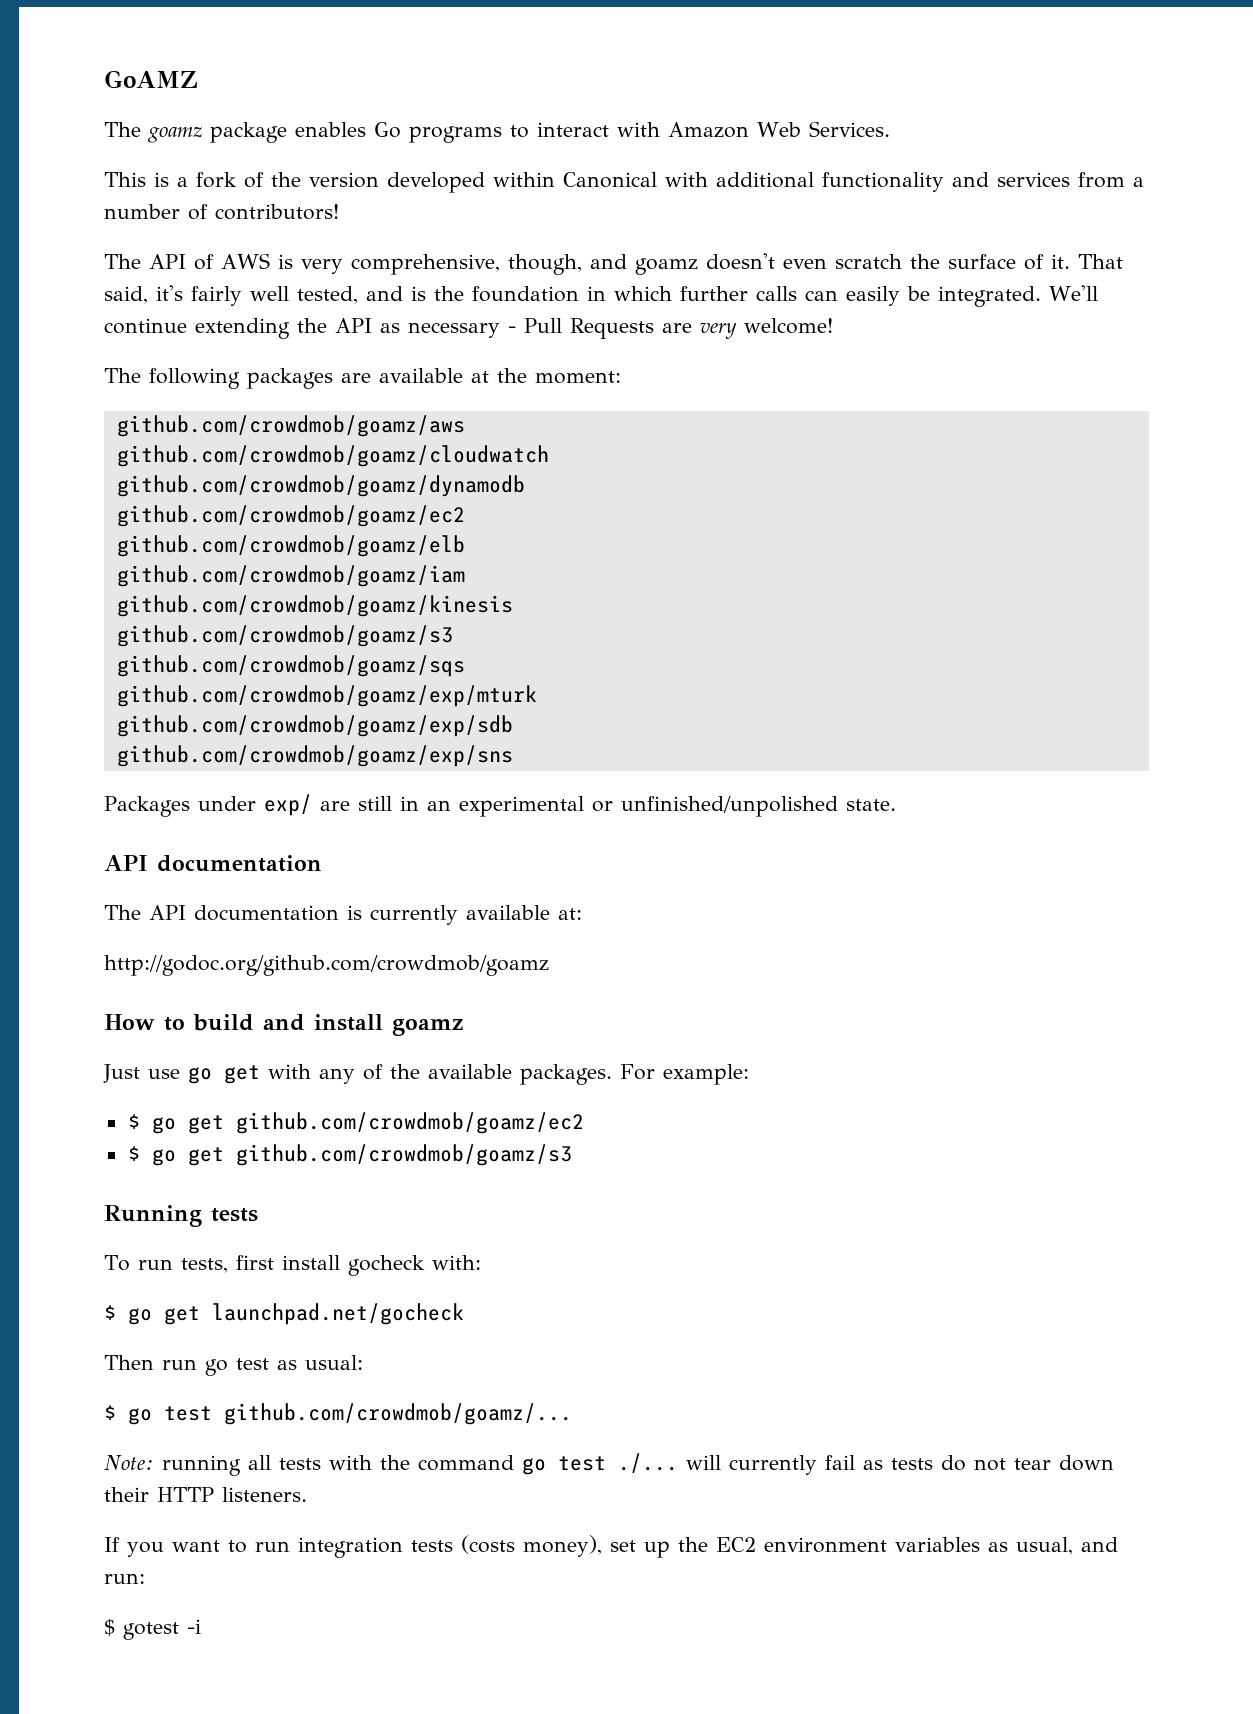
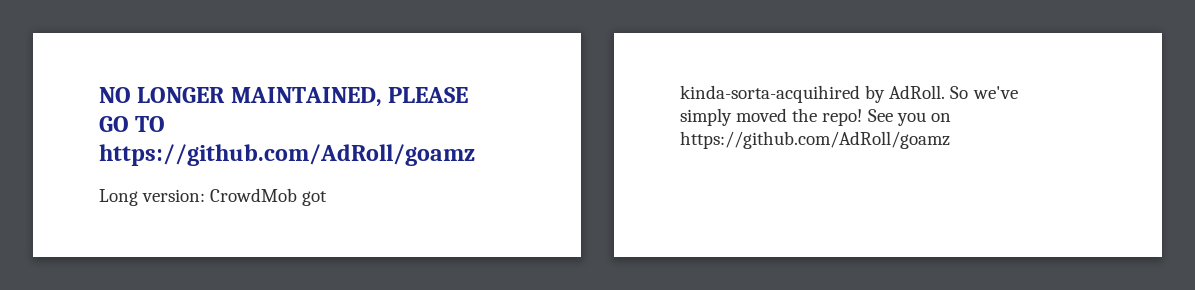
- GoAMZ
- The goamz package enables Go programs to interact with Amazon Web Services.
- This is a fork of the version developed within Canonical with additional functionality and services from a number of contributors!
- The API of AWS is very comprehensive, though, and goamz doesn't even scratch the surface of it. That said, it's fairly well tested, and is the foundation in which further calls can easily be integrated. We'll continue extending the API as necessary - Pull Requests are very welcome!
- The following packages are available at the moment:
- github.com/crowdmob/goamz/aws
- github.com/crowdmob/goamz/cloudwatch
- github.com/crowdmob/goamz/dynamodb
- github.com/crowdmob/goamz/ec2
- github.com/crowdmob/goamz/elb
- github.com/crowdmob/goamz/iam
- github.com/crowdmob/goamz/kinesis
- github.com/crowdmob/goamz/s3
- github.com/crowdmob/goamz/sqs
- github.com/crowdmob/goamz/exp/mturk
- github.com/crowdmob/goamz/exp/sdb
- github.com/crowdmob/goamz/exp/sns
- Packages under exp/ are still in an experimental or unfinished/unpolished state.
- API documentation
- The API documentation is currently available at:
- http://godoc.org/github.com/crowdmob/goamz
- How to build and install goamz
- Just use go get with any of the available packages. For example:
- $ go get github.com/crowdmob/goamz/ec2
- $ go get github.com/crowdmob/goamz/s3
- Running tests
- To run tests, first install gocheck with:
- $ go get launchpad.net/gocheck
- Then run go test as usual:
- $ go test github.com/crowdmob/goamz/...
- Note: running all tests with the command go test ./... will currently fail as tests do not tear down their HTTP listeners.
- If you want to run integration tests (costs money), set up the EC2 environment variables as usual, and run:
- $ gotest -i
+ NO LONGER MAINTAINED, PLEASE GO TO https://github.com/AdRoll/goamz
+ Long version: CrowdMob got kinda-sorta-acquihired by AdRoll. So we've simply moved the repo! See you on https://github.com/AdRoll/goamz

